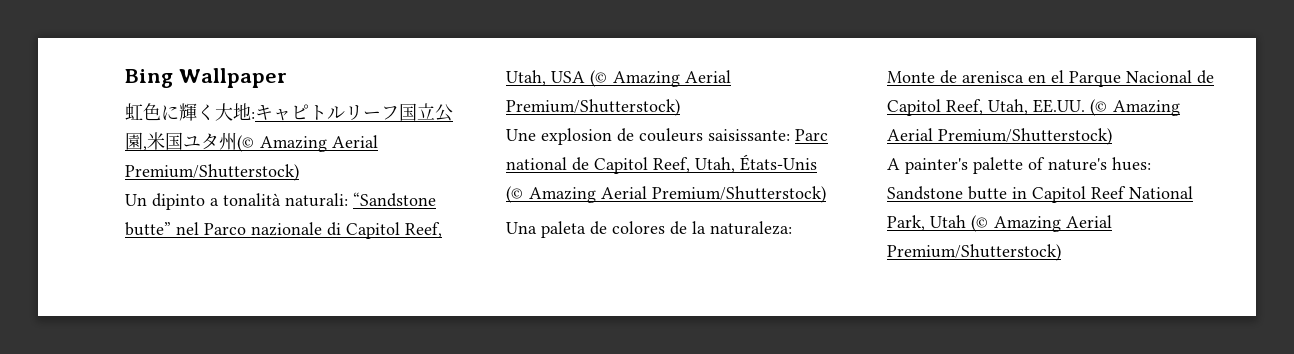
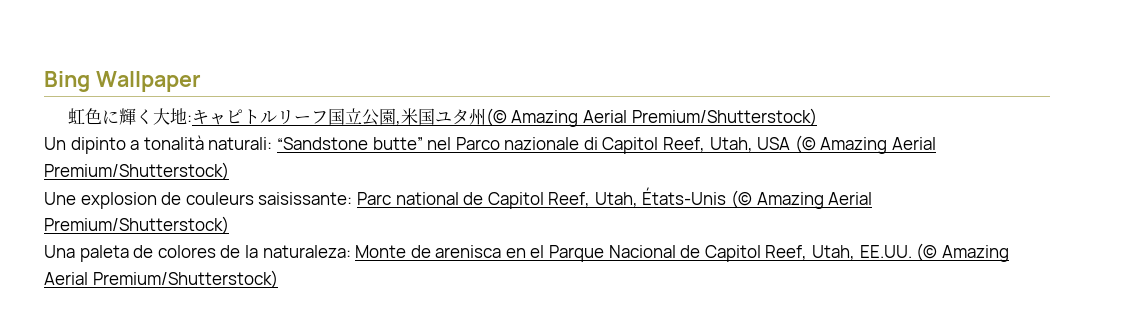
- A painter's palette of nature's hues: Sandstone butte in Capitol Reef National Park, Utah (© Amazing Aerial Premium/Shutterstock)

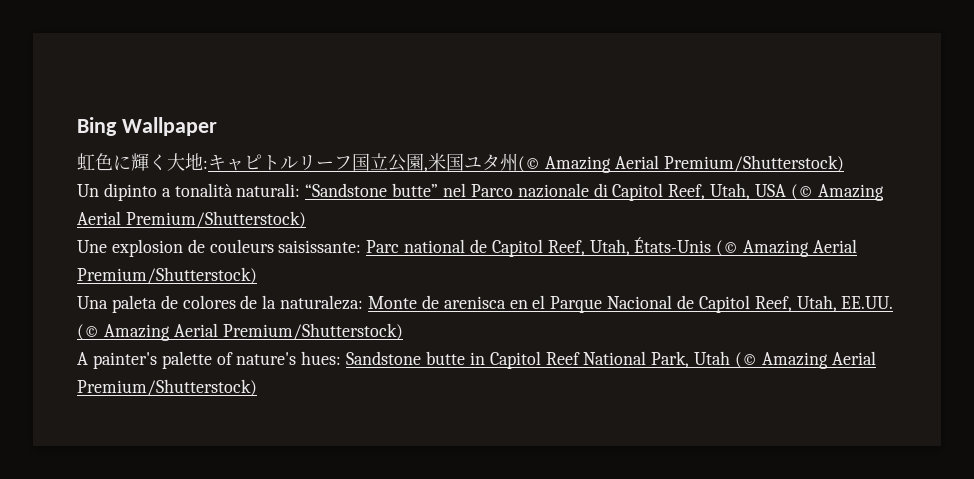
+ A painter's palette of nature's hues: Sandstone butte in Capitol Reef National Park, Utah (© Amazing Aerial Premium/Shutterstock)

